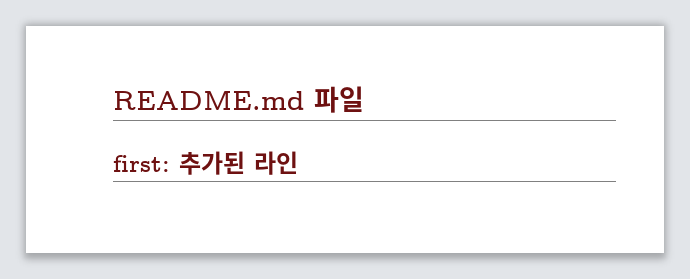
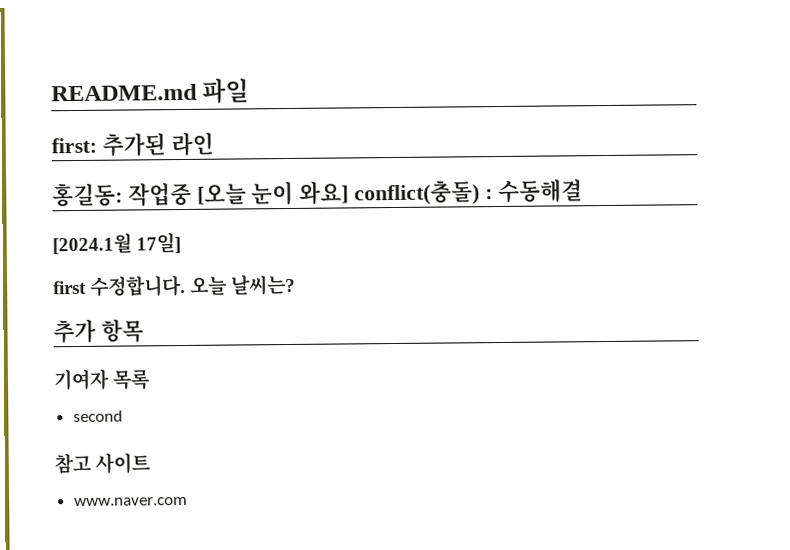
+ 홍길동: 작업중 [오늘 눈이 와요] conflict(충돌) : 수동해결
+ [2024.1월 17일]
+ first 수정합니다. 오늘 날씨는?
+ 추가 항목
+ 기여자 목록
+ second
+ 참고 사이트
+ www.naver.com

